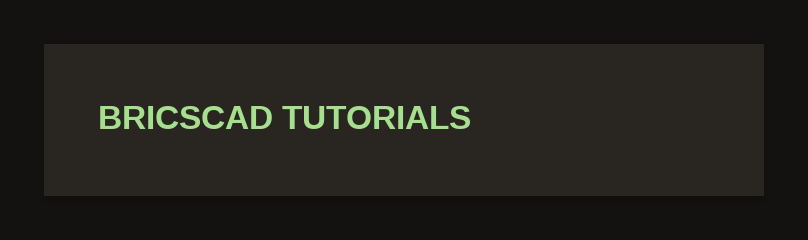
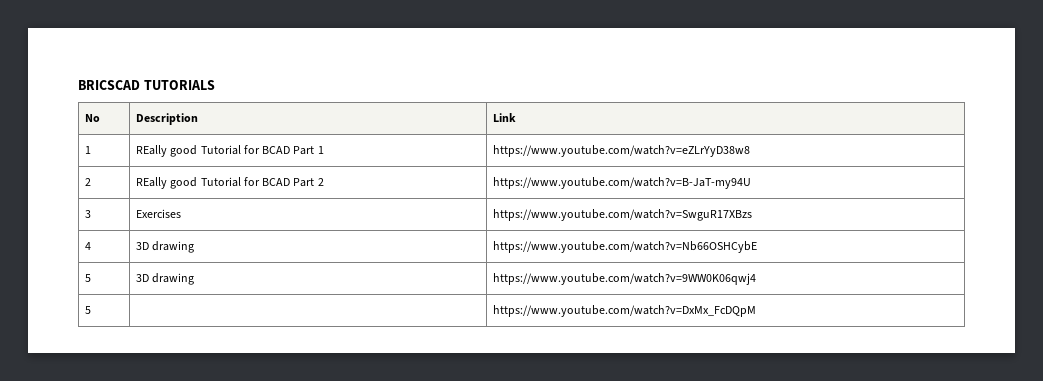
+ No | Description | Link
+ 1 | REally good Tutorial for BCAD Part 1 | https://www.youtube.com/watch?v=eZLrYyD38w8
+ 2 | REally good Tutorial for BCAD Part 2 | https://www.youtube.com/watch?v=B-JaT-my94U
+ 3 | Exercises | https://www.youtube.com/watch?v=SwguR17XBzs
+ 4 | 3D drawing | https://www.youtube.com/watch?v=Nb66OSHCybE
+ 5 | 3D drawing | https://www.youtube.com/watch?v=9WW0K06qwj4
+ 5 | | https://www.youtube.com/watch?v=DxMx_FcDQpM

